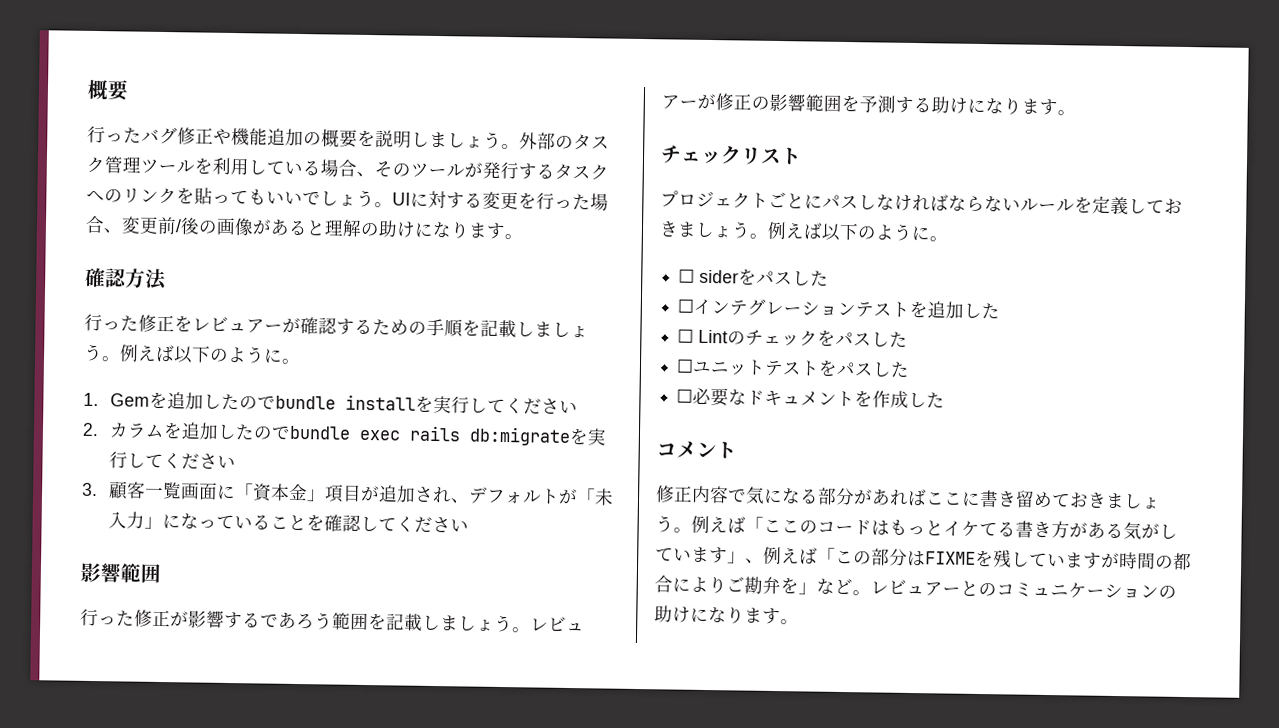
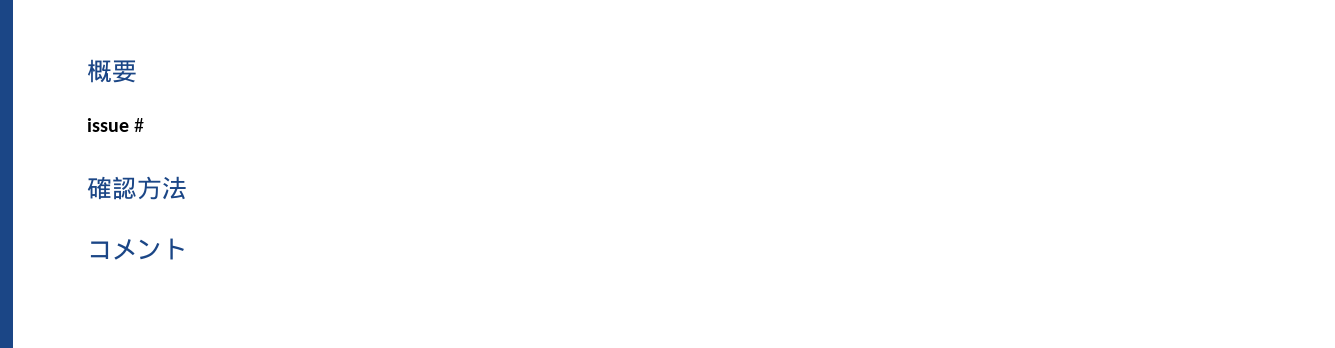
- 行ったバグ修正や機能追加の概要を説明しましょう。外部のタスク管理ツールを利用している場合、そのツールが発行するタスクへのリンクを貼ってもいいでしょう。UIに対する変更を行った場合、変更前/後の画像があると理解の助けになります。
+ issue #
  確認方法
- 行った修正をレビュアーが確認するための手順を記載しましょう。例えば以下のように。
- 1. Gemを追加したのでbundle installを実行してください
- 2.カラムを追加したのでbundle exec rails db:migrateを実行してください
- 3.顧客一覧画面に「資本金」項目が追加され、デフォルトが「未入力」になっていることを確認してください
- 影響範囲
- 行った修正が影響するであろう範囲を記載しましょう。レビュアーが修正の影響範囲を予測する助けになります。
- チェックリスト
- プロジェクトごとにパスしなければならないルールを定義しておきましょう。例えば以下のように。
- ☐ siderをパスした
- ☐インテグレーションテストを追加した
- ☐ Lintのチェックをパスした
- ☐ユニットテストをパスした
- ☐必要なドキュメントを作成した
  コメント
- 修正内容で気になる部分があればここに書き留めておきましょう。例えば「ここのコードはもっとイケてる書き方がある気がしています」、例えば「この部分はFIXMEを残していますが時間の都合によりご勘弁を」など。レビュアーとのコミュニケーションの助けになります。

